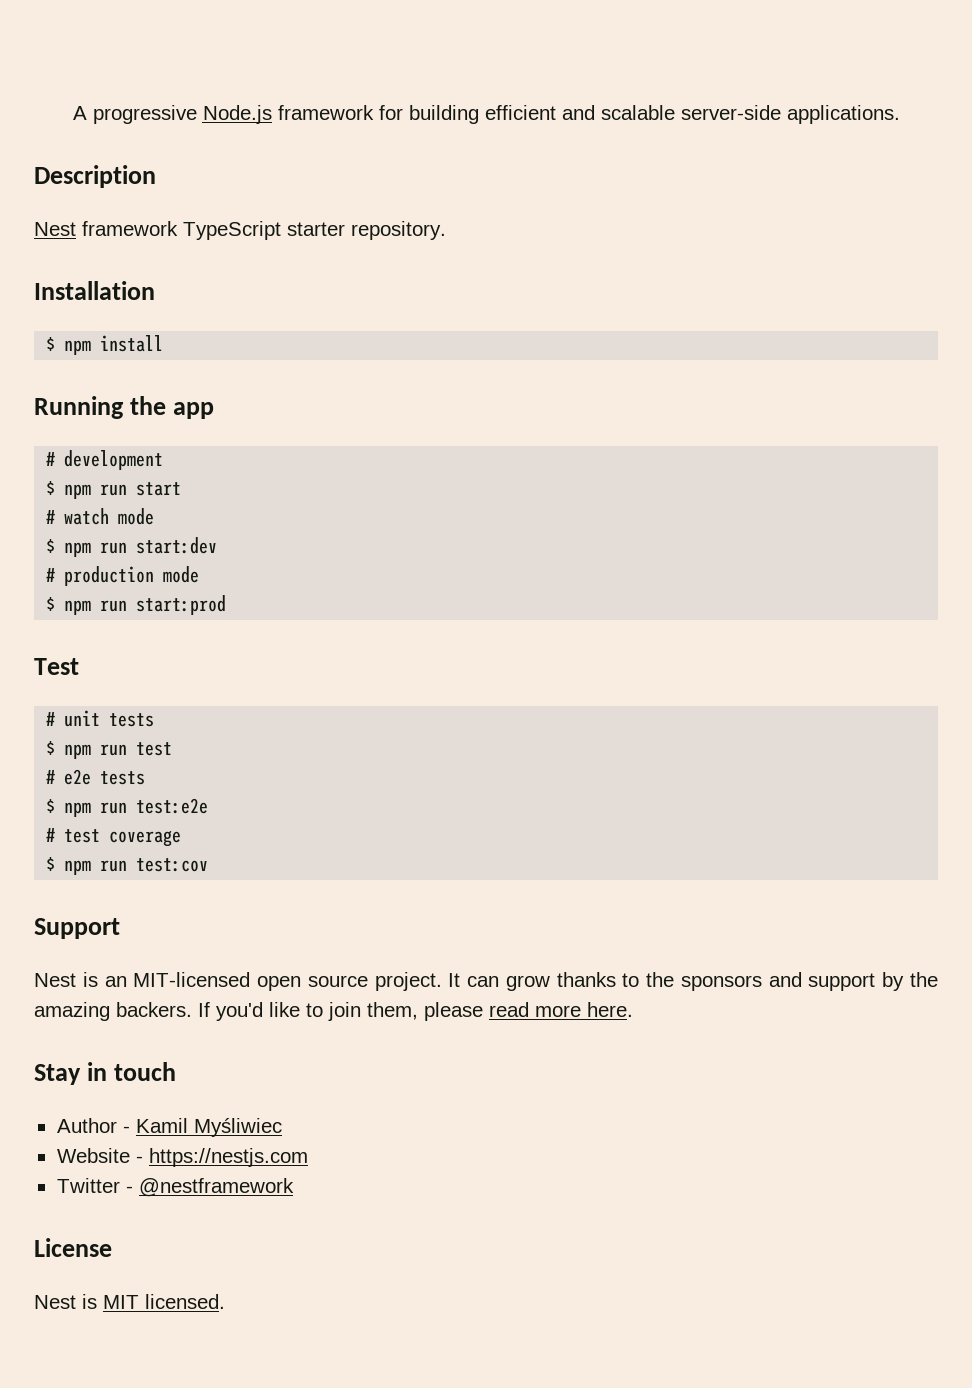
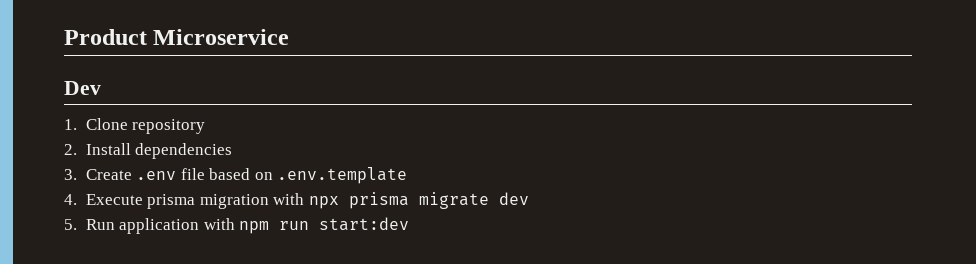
- A progressive Node.js framework for building efficient and scalable server-side applications.
- Description
- Nest framework TypeScript starter repository.
- Installation
- $ npm install
- Running the app
- # development
- $ npm run start
- # watch mode
- $ npm run start:dev
- # production mode
- $ npm run start:prod
- Test
- # unit tests
- $ npm run test
- # e2e tests
- $ npm run test:e2e
- # test coverage
- $ npm run test:cov
- Support
- Nest is an MIT-licensed open source project. It can grow thanks to the sponsors and support by the amazing backers. If you'd like to join them, please read more here.
- Stay in touch
- Author - Kamil Myśliwiec
- Website - https://nestjs.com
- Twitter - @nestframework
- License
- Nest is MIT licensed.
+ Product Microservice
+ Dev
+ 1. Clone repository
+ 2. Install dependencies
+ 3. Create .env file based on .env.template
+ 4. Execute prisma migration with npx prisma migrate dev
+ 5. Run application with npm run start:dev

